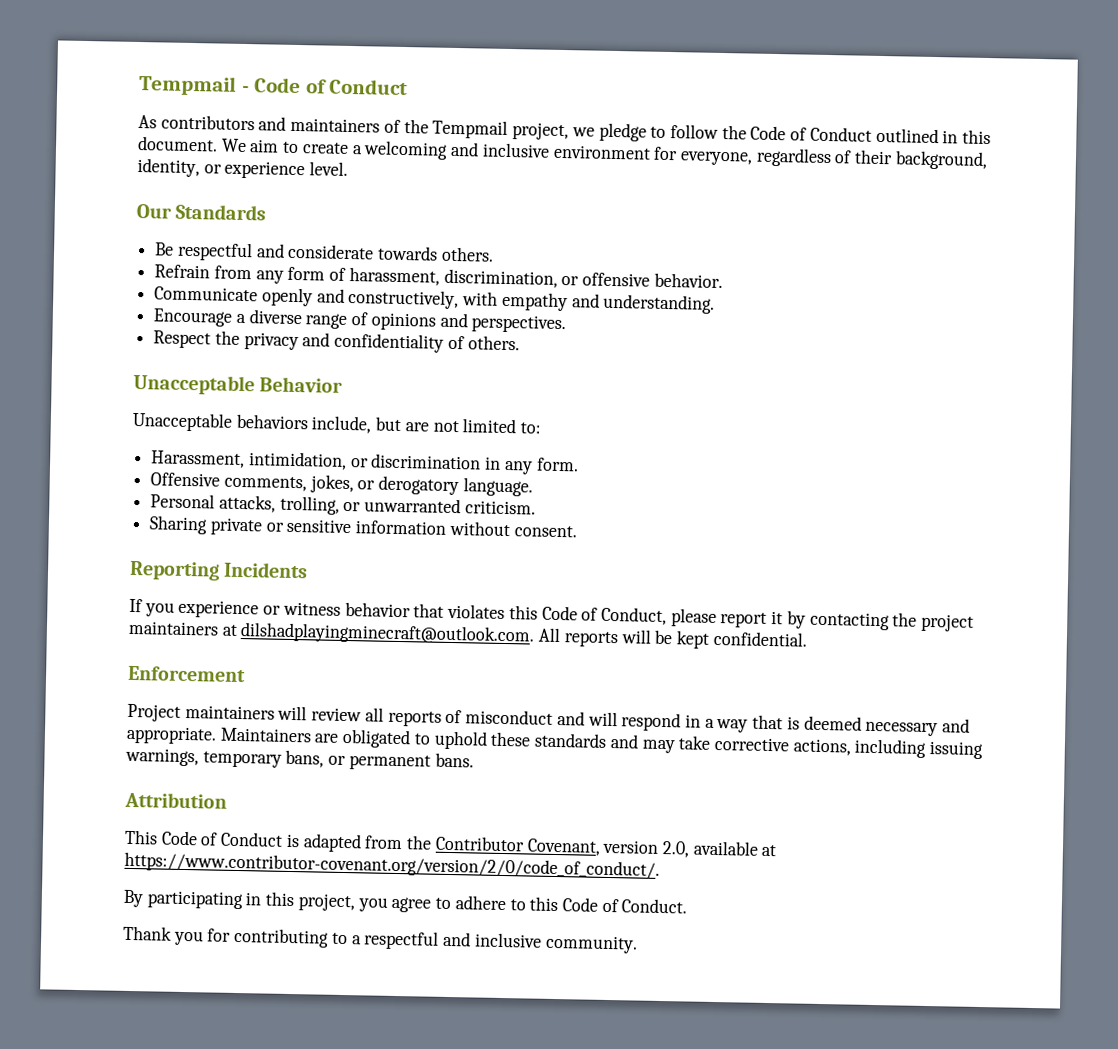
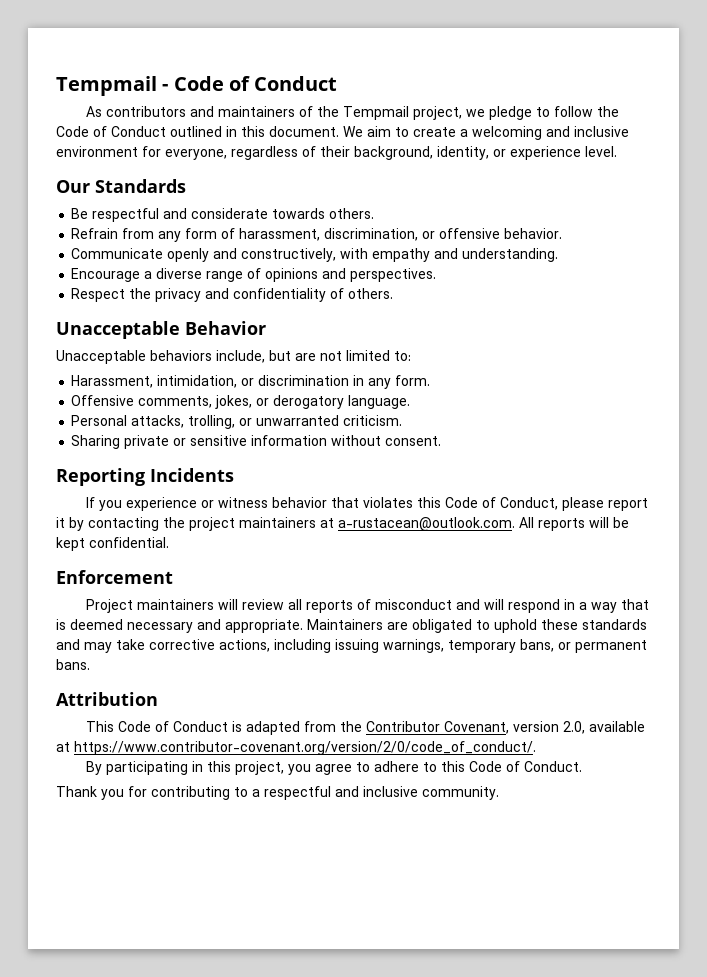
- If you experience or witness behavior that violates this Code of Conduct, please report it by contacting the project maintainers at dilshadplayingminecraft@outlook.com. All reports will be kept confidential.
+ If you experience or witness behavior that violates this Code of Conduct, please report it by contacting the project maintainers at a-rustacean@outlook.com. All reports will be kept confidential.

